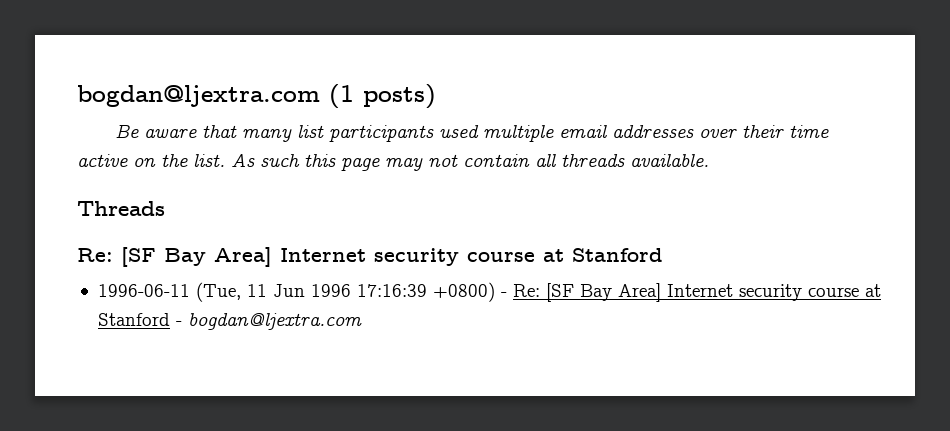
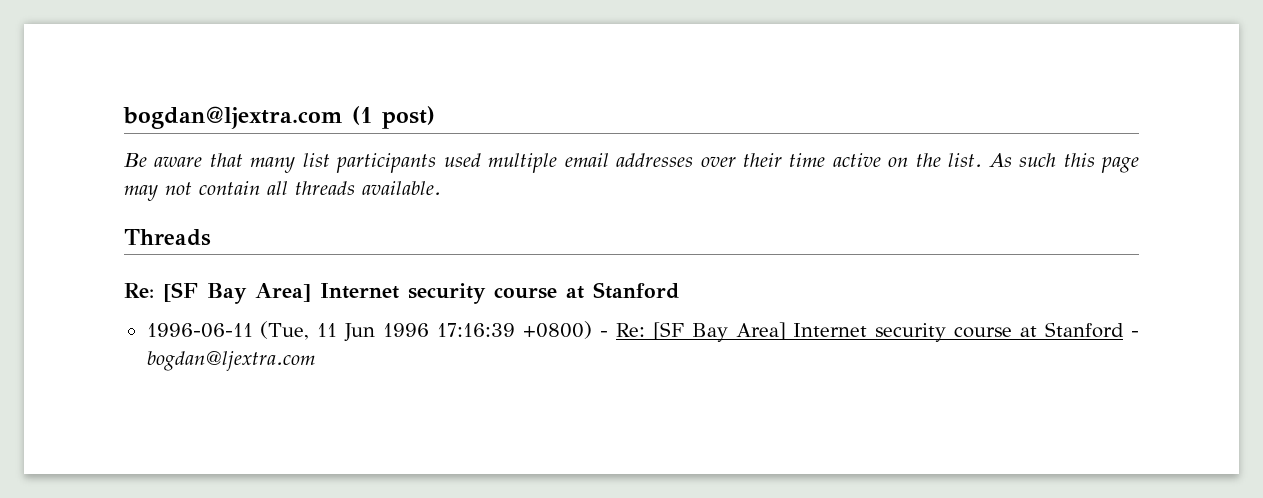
- bogdan@ljextra.com (1 posts)
+ bogdan@ljextra.com (1 post)

